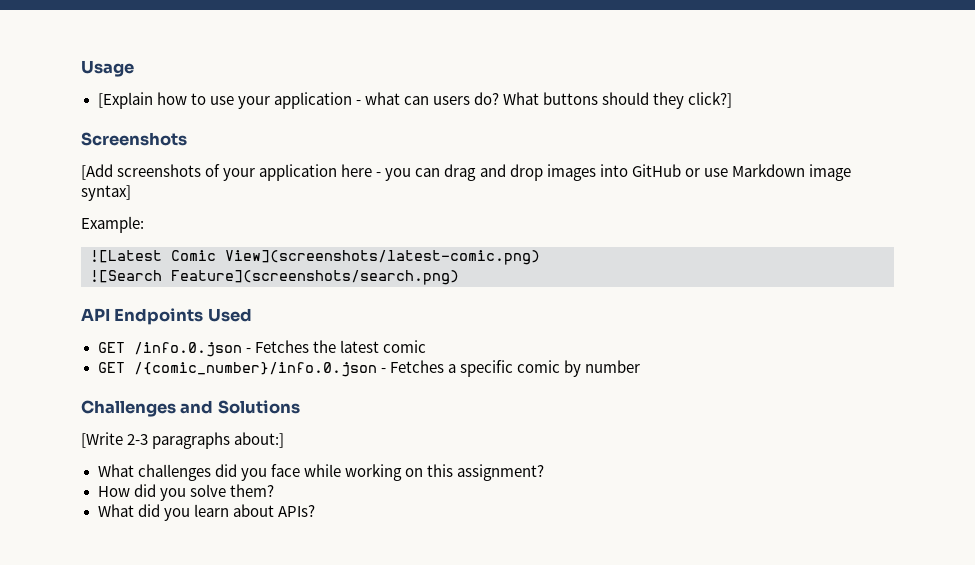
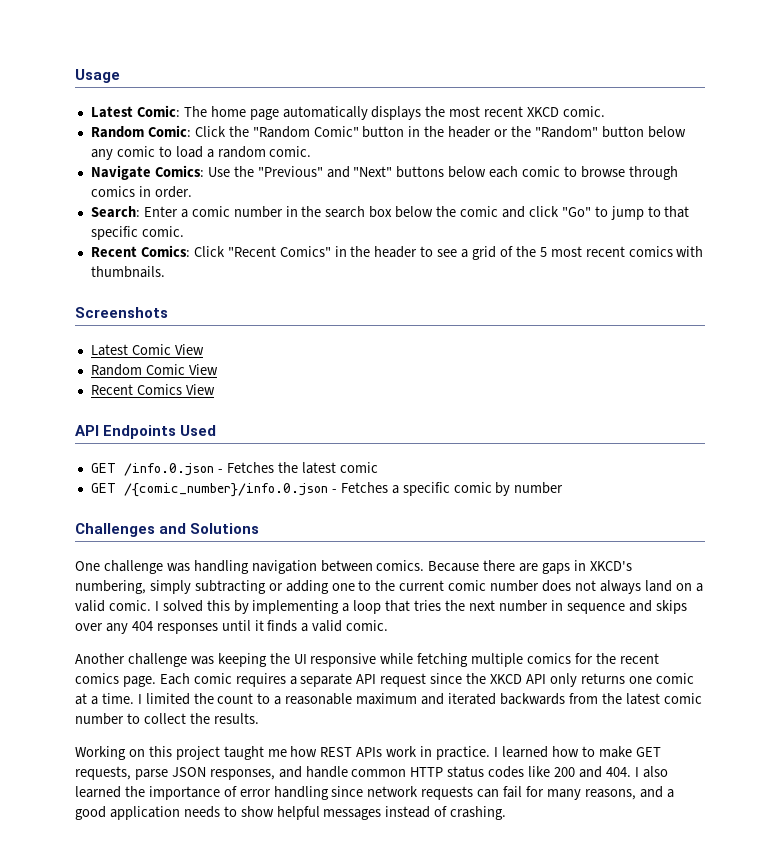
- [Explain how to use your application - what can users do? What buttons should they click?]
+ Latest Comic: The home page automatically displays the most recent XKCD comic.
+ Random Comic: Click the "Random Comic" button in the header or the "Random" button below any comic to load a random comic.
+ Navigate Comics: Use the "Previous" and "Next" buttons below each comic to browse through comics in order.
+ Search: Enter a comic number in the search box below the comic and click "Go" to jump to that specific comic.
+ Recent Comics: Click "Recent Comics" in the header to see a grid of the 5 most recent comics with thumbnails.
  Screenshots
- [Add screenshots of your application here - you can drag and drop images into GitHub or use Markdown image syntax]
- Example:
- ![Latest Comic View](screenshots/latest-comic.png)
- ![Search Feature](screenshots/search.png)
+ Latest Comic View
+ Random Comic View
+ Recent Comics View
- [Write 2-3 paragraphs about:]
- What challenges did you face while working on this assignment?
- How did you solve them?
- What did you learn about APIs?
+ One challenge was handling navigation between comics. Because there are gaps in XKCD's numbering, simply subtracting or adding one to the current comic number does not always land on a valid comic. I solved this by implementing a loop that tries the next number in sequence and skips over any 404 responses until it finds a valid comic.
+ Another challenge was keeping the UI responsive while fetching multiple comics for the recent comics page. Each comic requires a separate API request since the XKCD API only returns one comic at a time. I limited the count to a reasonable maximum and iterated backwards from the latest comic number to collect the results.
+ Working on this project taught me how REST APIs work in practice. I learned how to make GET requests, parse JSON responses, and handle common HTTP status codes like 200 and 404. I also learned the importance of error handling since network requests can fail for many reasons, and a good application needs to show helpful messages instead of crashing.

